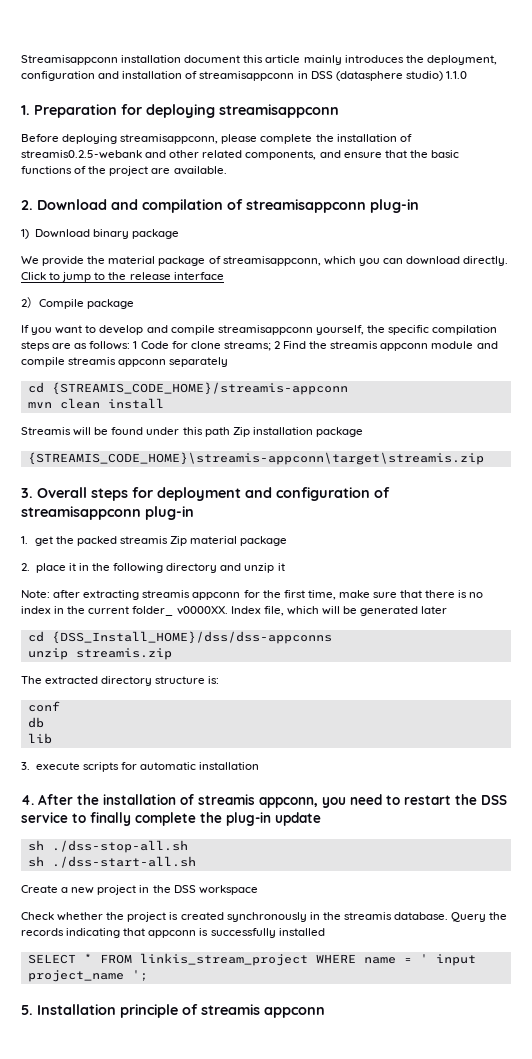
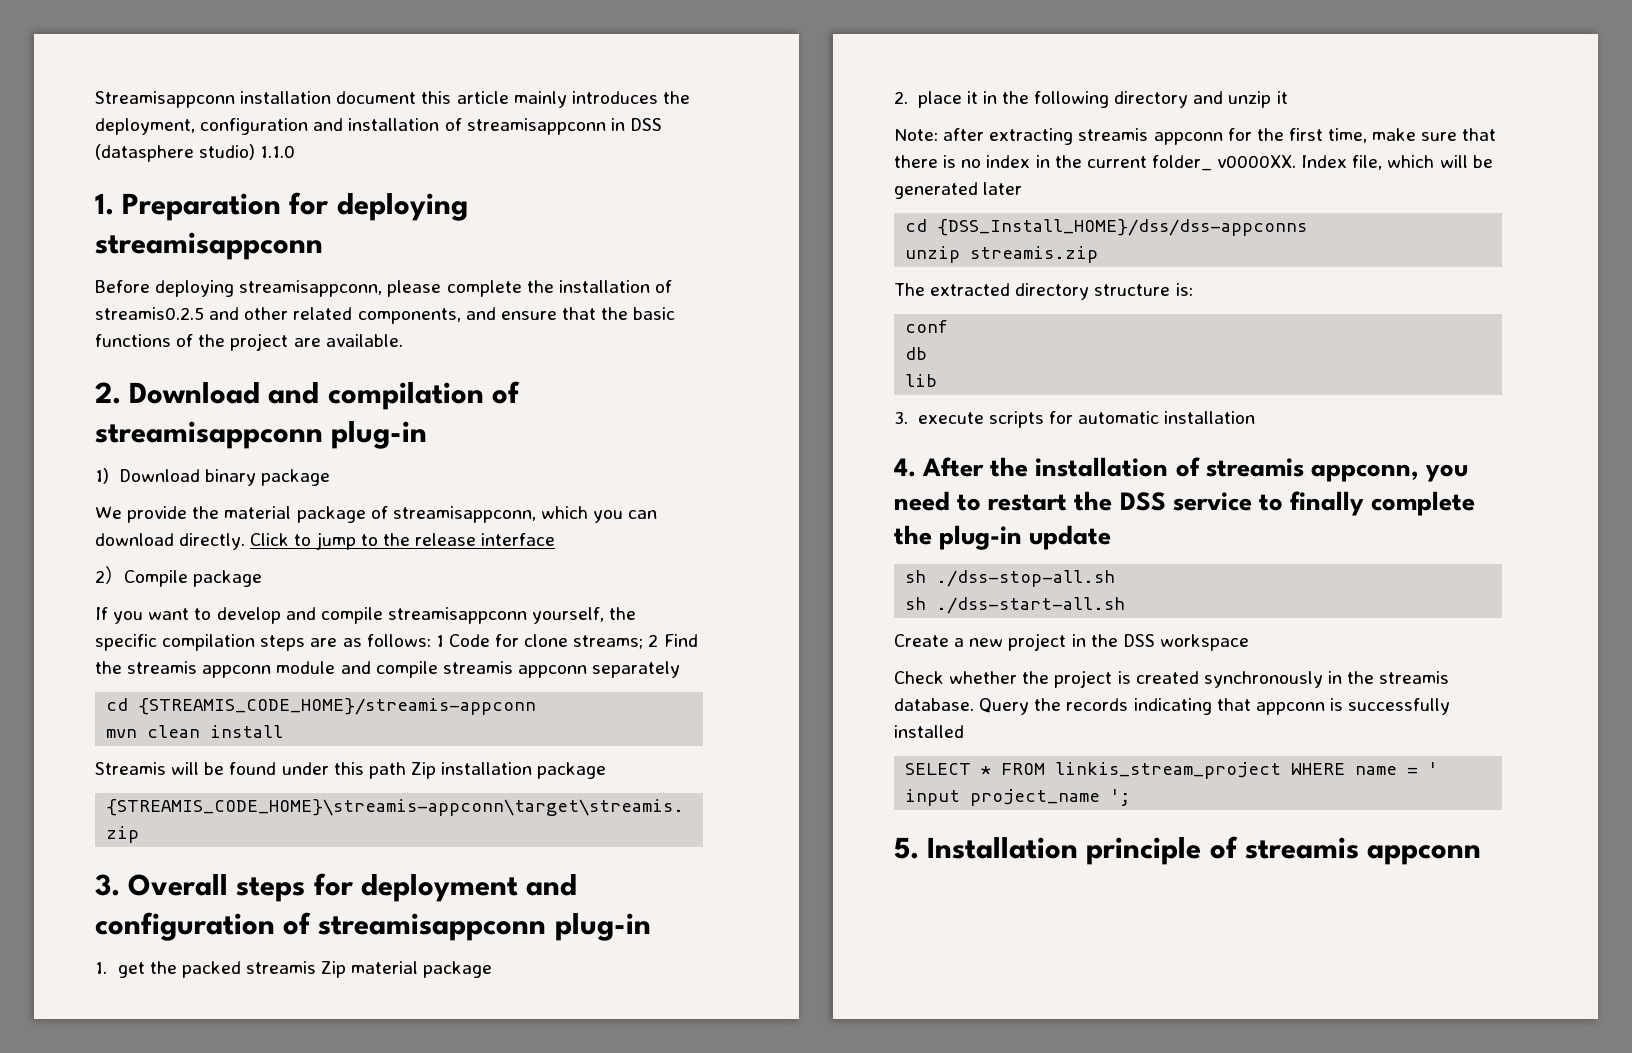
- Before deploying streamisappconn, please complete the installation of streamis0.2.5-webank and other related components, and ensure that the basic functions of the project are available.
+ Before deploying streamisappconn, please complete the installation of streamis0.2.5 and other related components, and ensure that the basic functions of the project are available.

